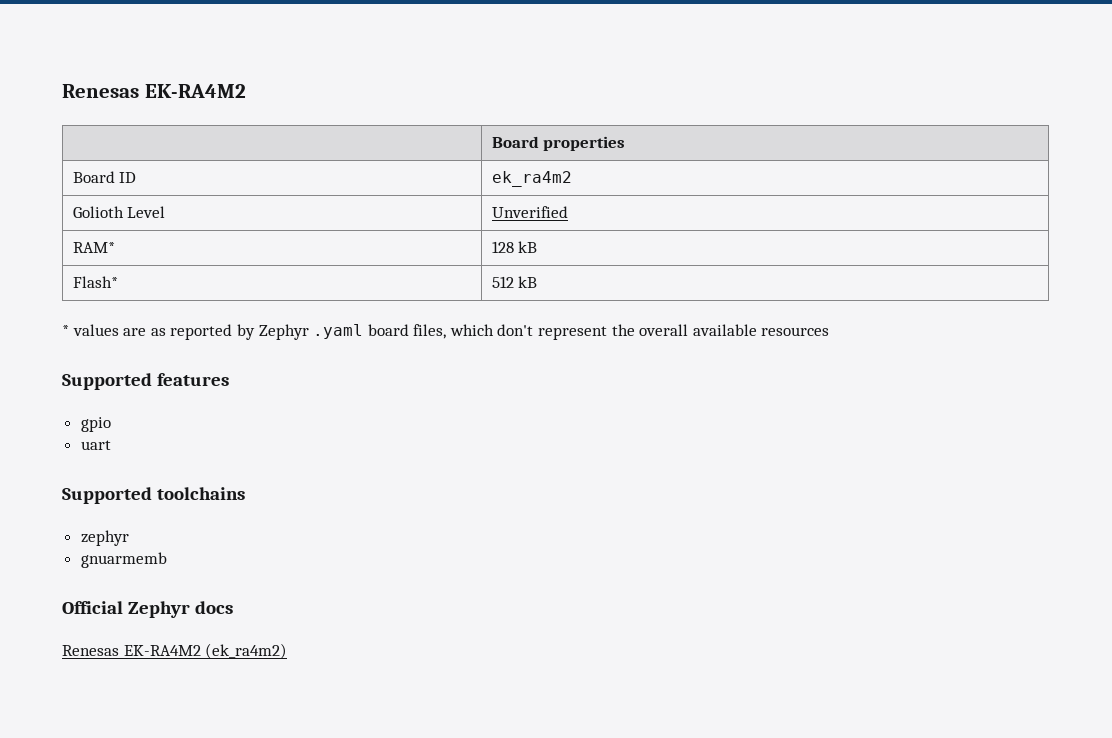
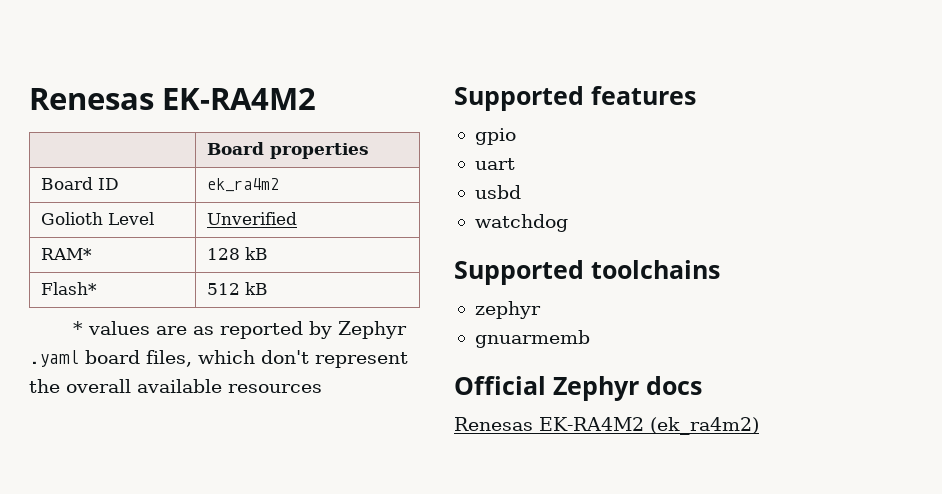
+ usbd
+ watchdog

